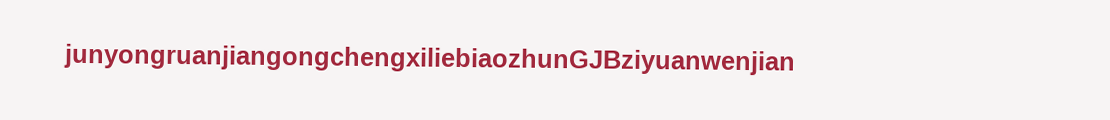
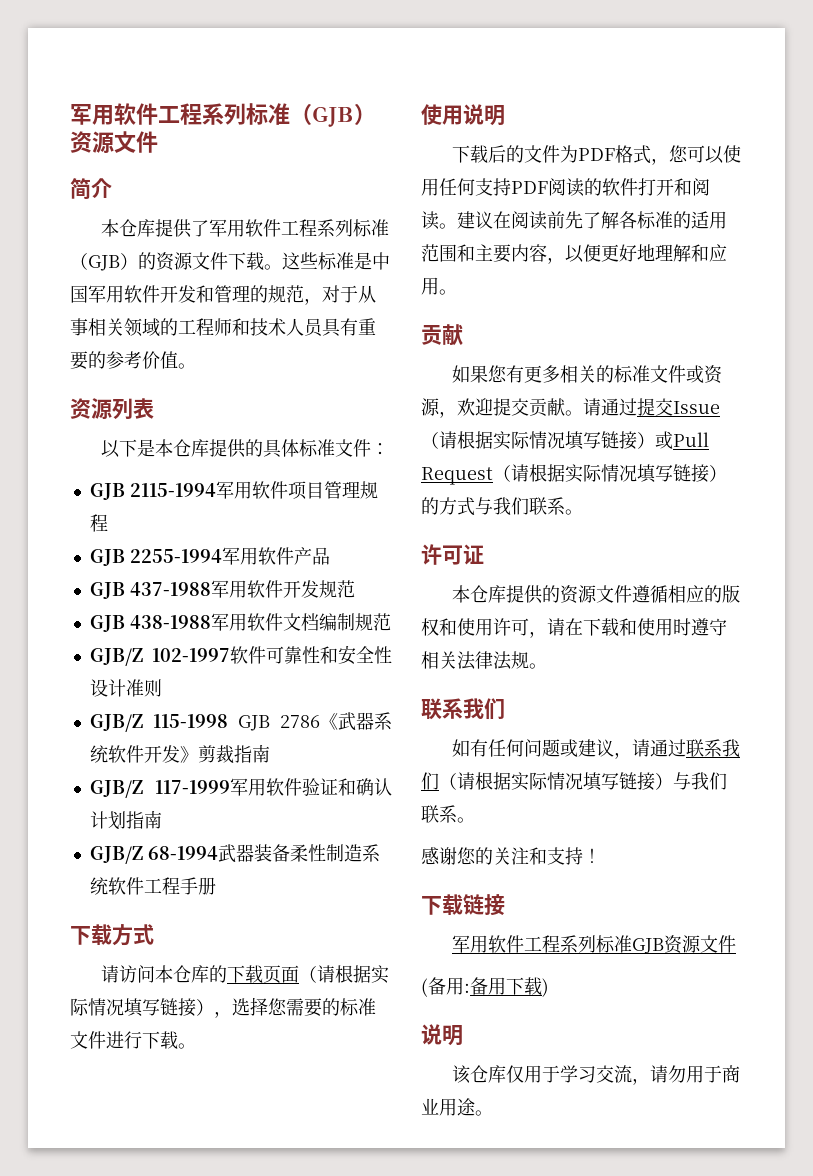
- junyongruanjiangongchengxiliebiaozhunGJBziyuanwenjian
+ 军用软件工程系列标准（GJB）资源文件
+ 简介
+ 本仓库提供了军用软件工程系列标准（GJB）的资源文件下载。这些标准是中国军用软件开发和管理的规范，对于从事相关领域的工程师和技术人员具有重要的参考价值。
+ 资源列表
+ 以下是本仓库提供的具体标准文件：
+ GJB 2115-1994军用软件项目管理规程
+ GJB 2255-1994军用软件产品
+ GJB 437-1988军用软件开发规范
+ GJB 438-1988军用软件文档编制规范
+ GJB/Z 102-1997软件可靠性和安全性设计准则
+ GJB/Z 115-1998 GJB 2786《武器系统软件开发》剪裁指南
+ GJB/Z 117-1999军用软件验证和确认计划指南
+ GJB/Z 68-1994武器装备柔性制造系统软件工程手册
+ 下载方式
+ 请访问本仓库的下载页面（请根据实际情况填写链接），选择您需要的标准文件进行下载。
+ 使用说明
+ 下载后的文件为PDF格式，您可以使用任何支持PDF阅读的软件打开和阅读。建议在阅读前先了解各标准的适用范围和主要内容，以便更好地理解和应用。
+ 贡献
+ 如果您有更多相关的标准文件或资源，欢迎提交贡献。请通过提交Issue（请根据实际情况填写链接）或Pull Request（请根据实际情况填写链接）的方式与我们联系。
+ 许可证
+ 本仓库提供的资源文件遵循相应的版权和使用许可，请在下载和使用时遵守相关法律法规。
+ 联系我们
+ 如有任何问题或建议，请通过联系我们（请根据实际情况填写链接）与我们联系。
+ 感谢您的关注和支持！
+ 下载链接
+ 军用软件工程系列标准GJB资源文件
+ (备用:备用下载)
+ 说明
+ 该仓库仅用于学习交流，请勿用于商业用途。

